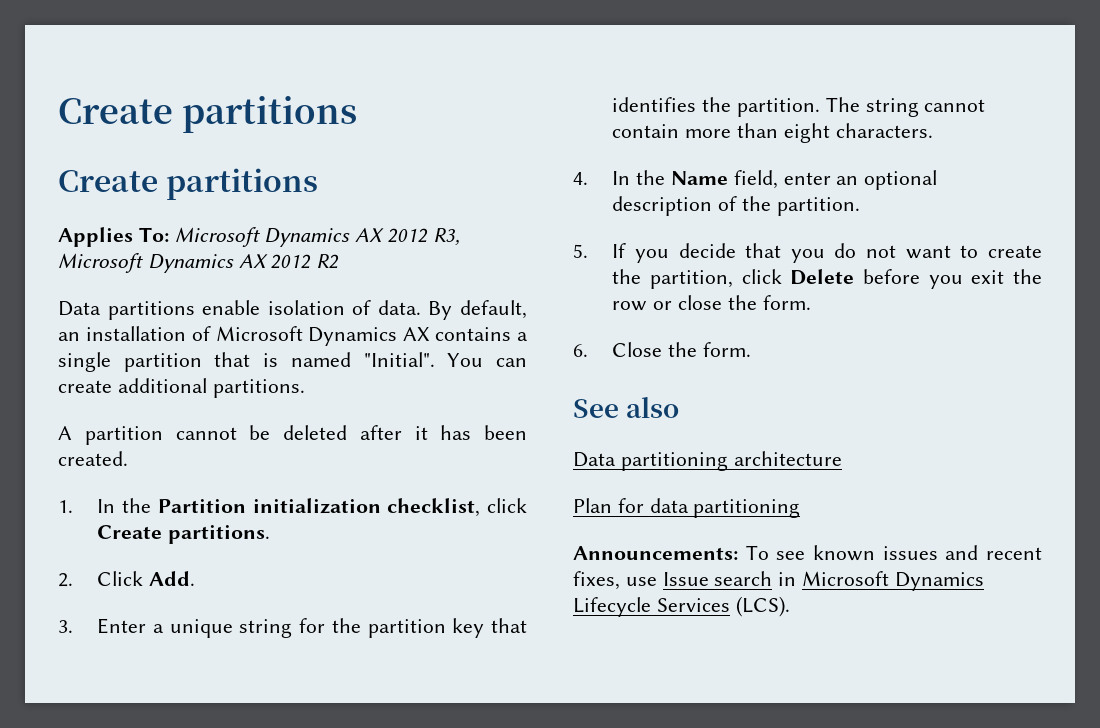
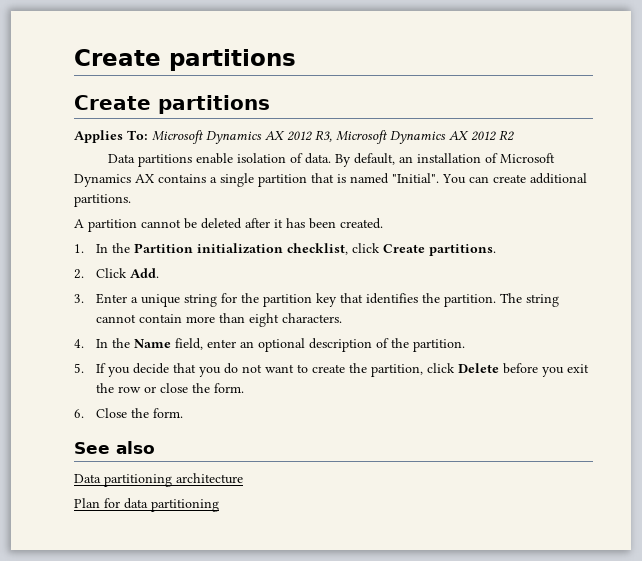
- Announcements: To see known issues and recent fixes, use Issue search in Microsoft Dynamics Lifecycle Services (LCS).

